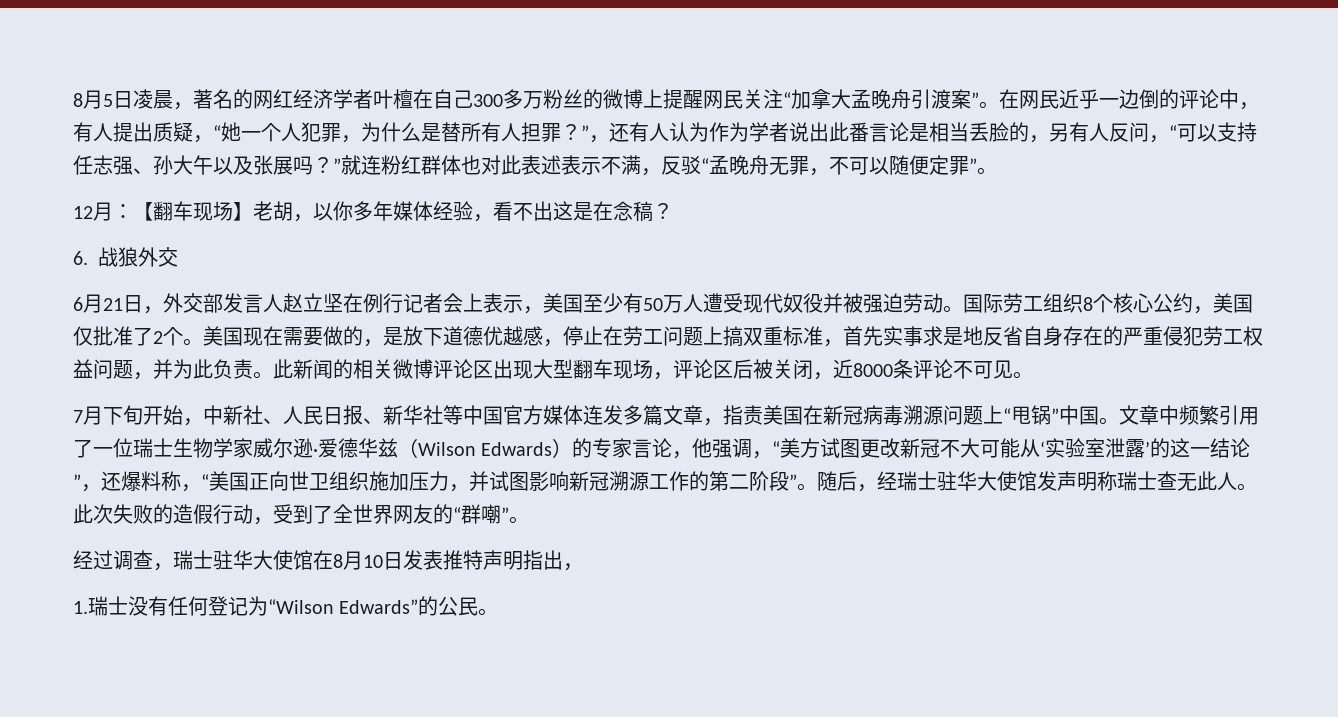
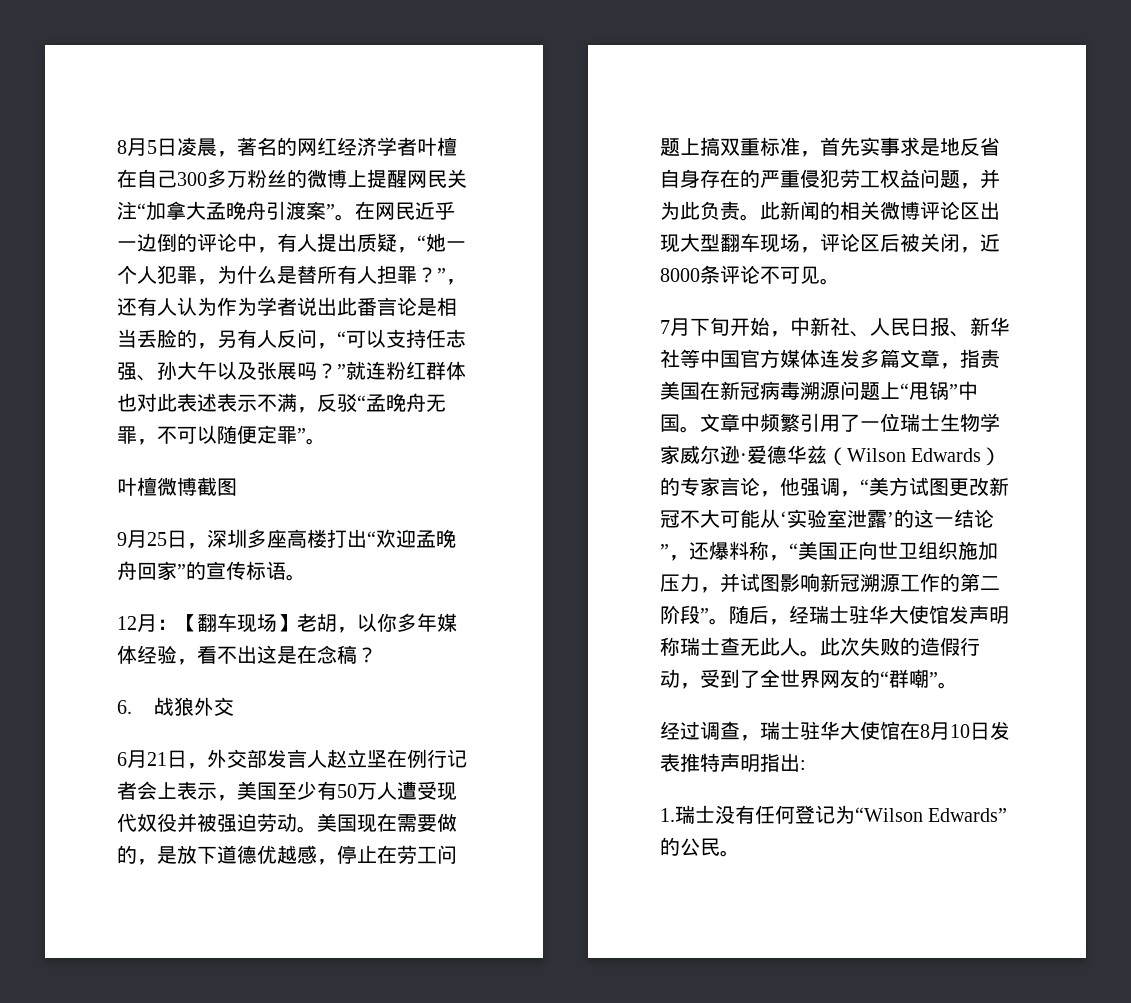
+ 叶檀微博截图
+ 9月25日，深圳多座高楼打出“欢迎孟晚舟回家”的宣传标语。
- 国际劳工组织8个核心公约，美国仅批准了2个。
- 经过调查，瑞士驻华大使馆在8月10日发表推特声明指出，
+ 经过调查，瑞士驻华大使馆在8月10日发表推特声明指出:

